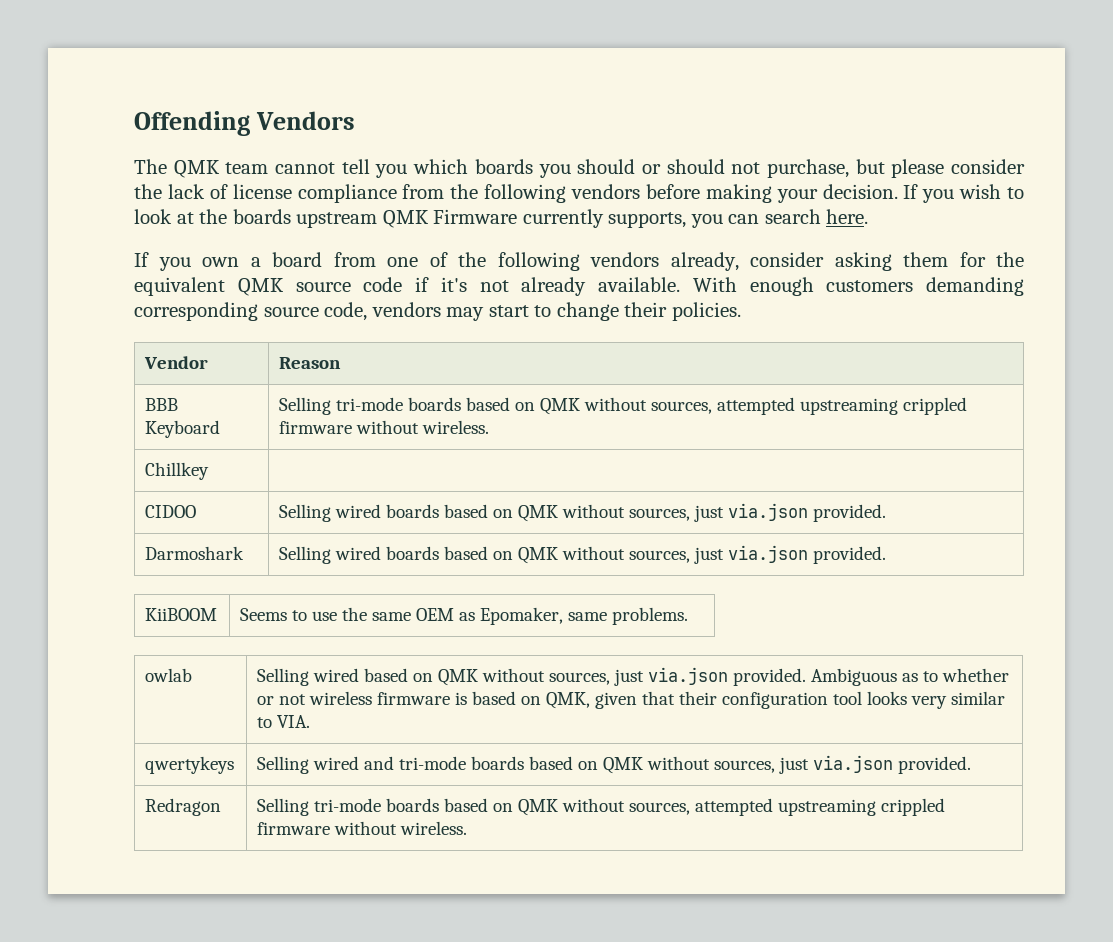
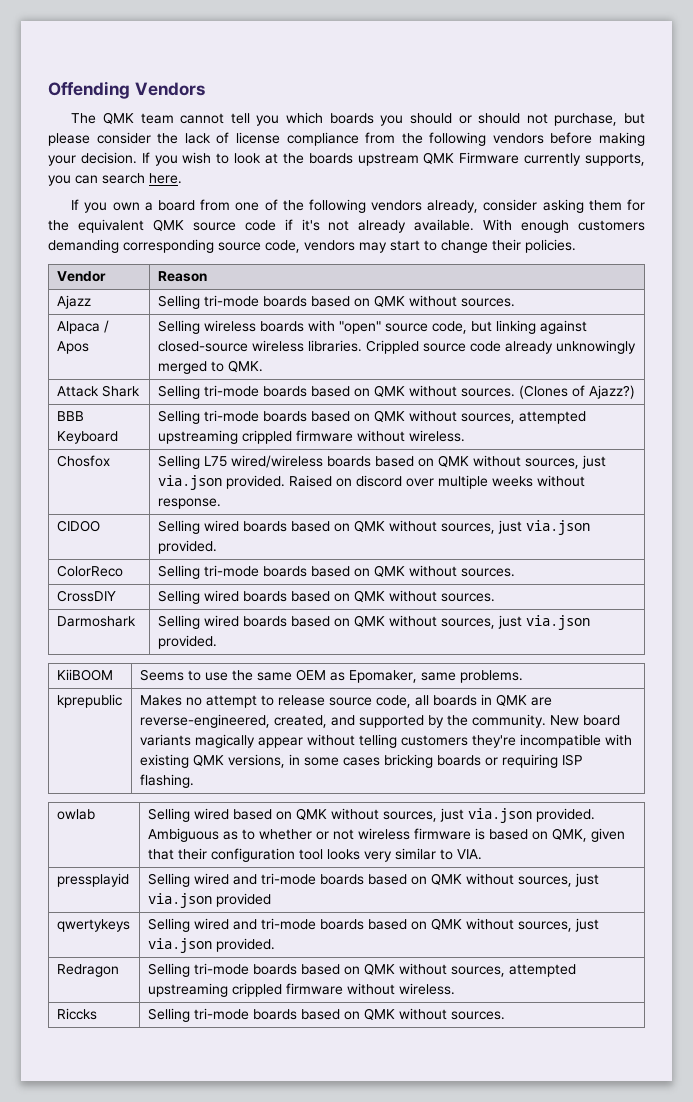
+ Ajazz | Selling tri-mode boards based on QMK without sources.
+ Alpaca / Apos | Selling wireless boards with "open" source code, but linking against closed-source wireless libraries. Crippled source code already unknowingly merged to QMK.
+ Attack Shark | Selling tri-mode boards based on QMK without sources. (Clones of Ajazz?)
- Chillkey |
+ Chosfox | Selling L75 wired/wireless boards based on QMK without sources, just via.json provided. Raised on discord over multiple weeks without response.
+ ColorReco | Selling tri-mode boards based on QMK without sources.
+ CrossDIY | Selling wired boards based on QMK without sources.
+ kprepublic | Makes no attempt to release source code, all boards in QMK are reverse-engineered, created, and supported by the community. New board variants magically appear without telling customers they're incompatible with existing QMK versions, in some cases bricking boards or requiring ISP flashing.
+ pressplayid | Selling wired and tri-mode boards based on QMK without sources, just via.json provided
+ Riccks | Selling tri-mode boards based on QMK without sources.

